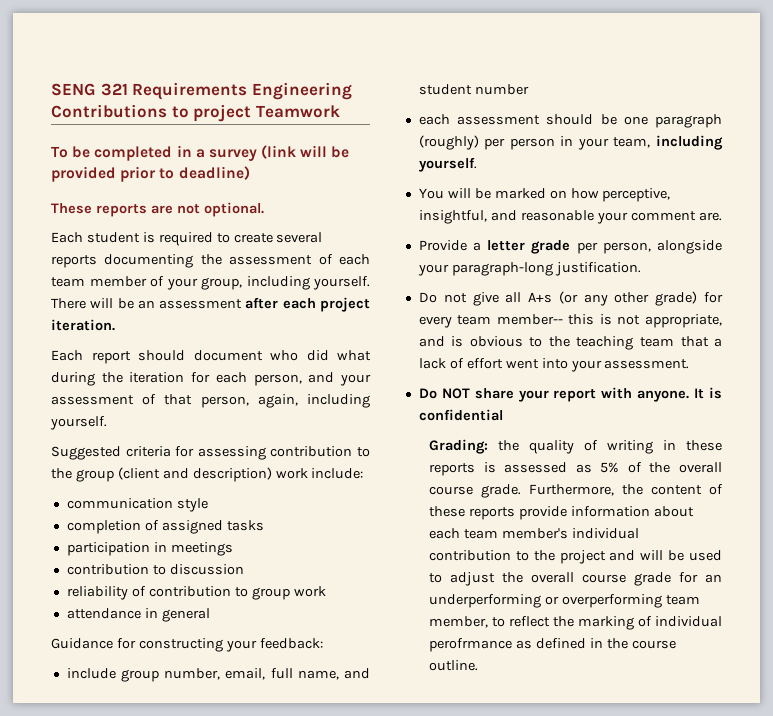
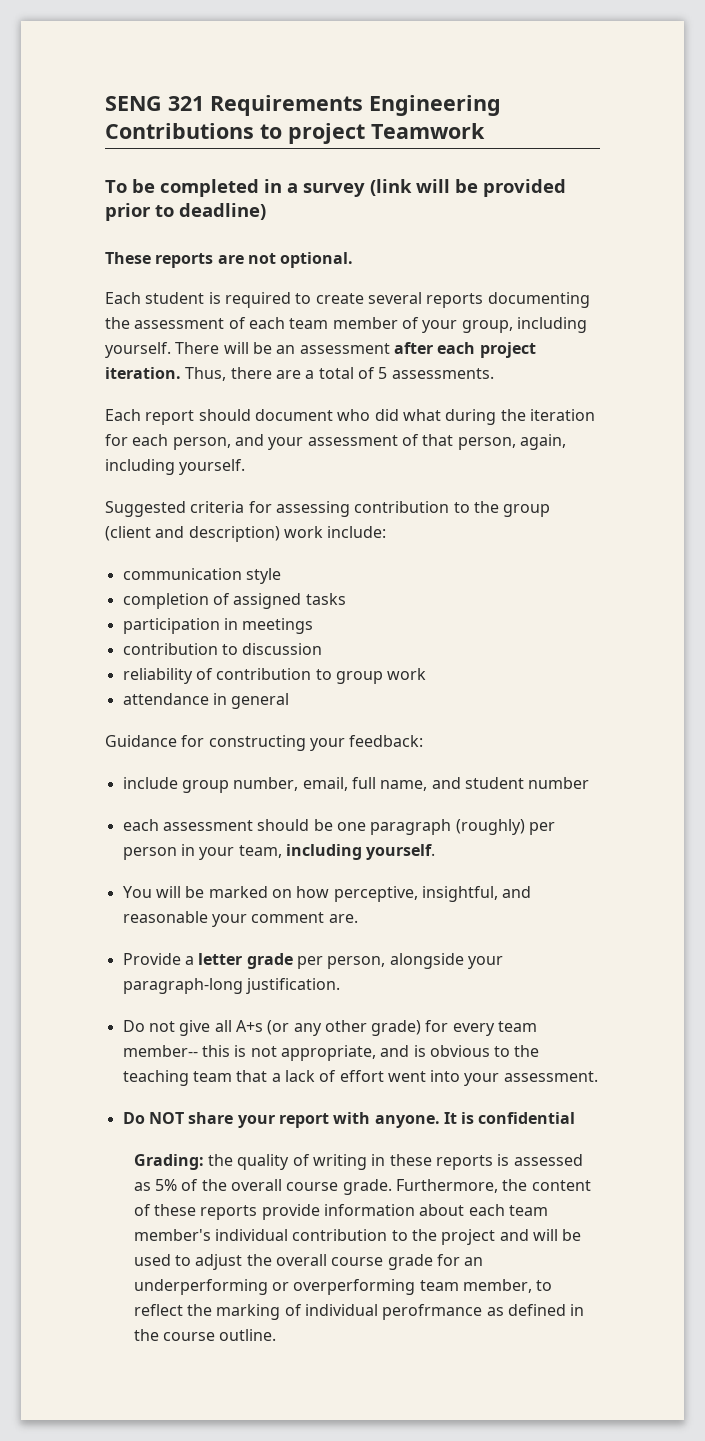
+ Thus, there are a total of 5 assessments.

